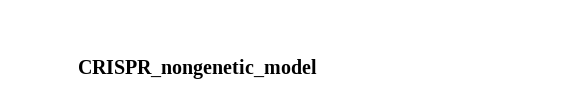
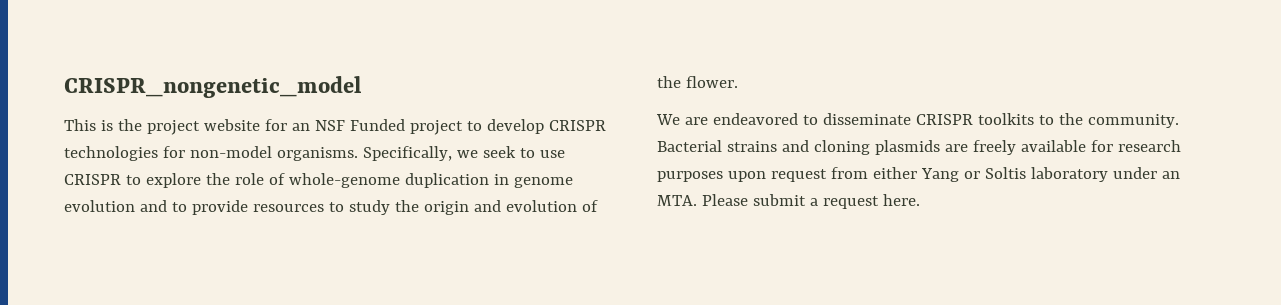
+ This is the project website for an NSF Funded project to develop CRISPR technologies for non-model organisms. Specifically, we seek to use CRISPR to explore the role of whole-genome duplication in genome evolution and to provide resources to study the origin and evolution of the flower.
+ We are endeavored to disseminate CRISPR toolkits to the community. Bacterial strains and cloning plasmids are freely available for research purposes upon request from either Yang or Soltis laboratory under an MTA. Please submit a request here.

